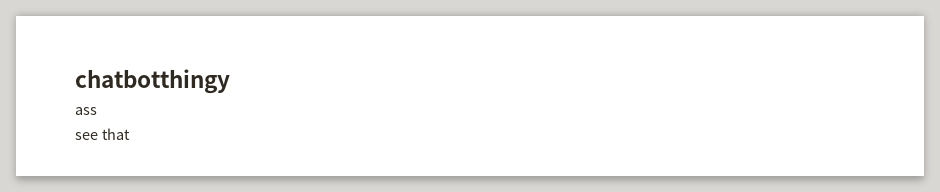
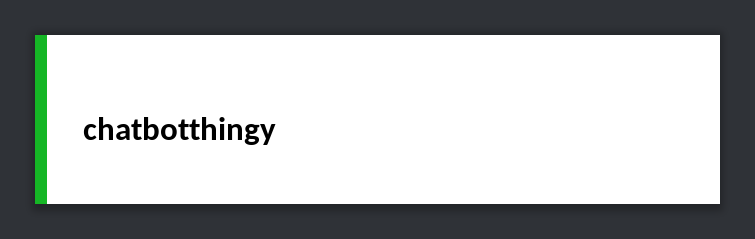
- ass
- see that

